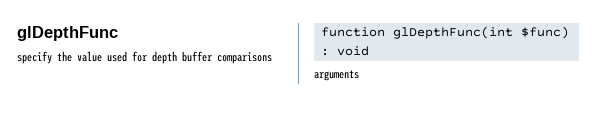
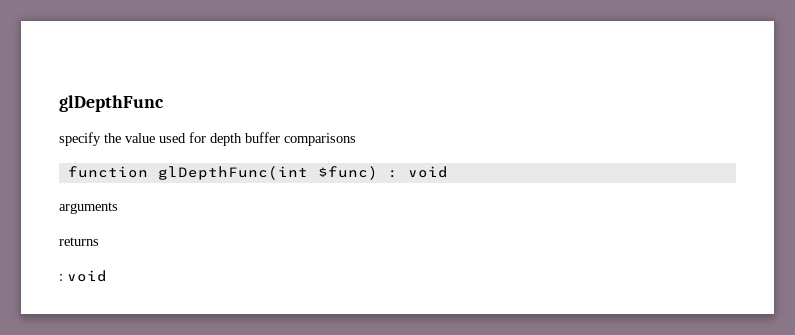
+ returns
+ : void

